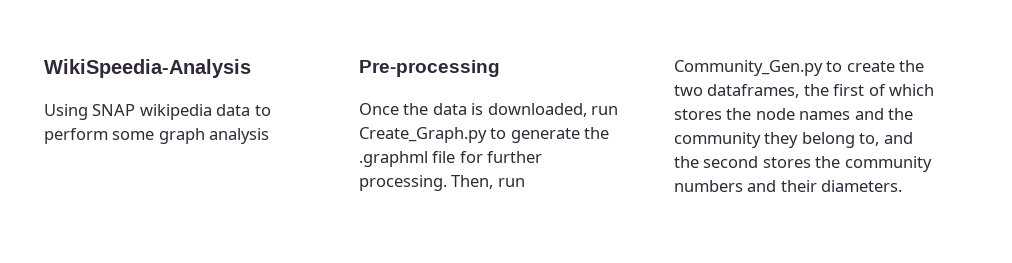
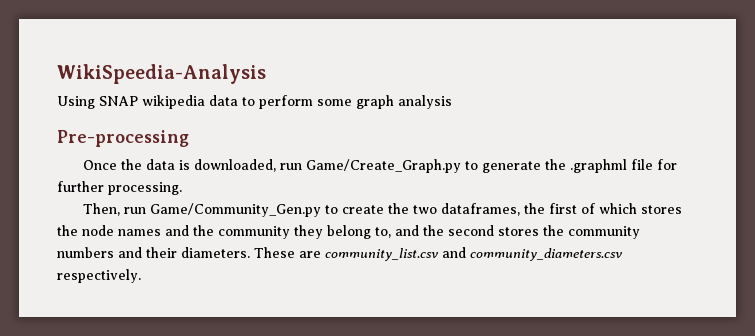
- Once the data is downloaded, run Create_Graph.py to generate the .graphml file for further processing. Then, run Community_Gen.py to create the two dataframes, the first of which stores the node names and the community they belong to, and the second stores the community numbers and their diameters.
+ Once the data is downloaded, run Game/Create_Graph.py to generate the .graphml file for further processing.
+ Then, run Game/Community_Gen.py to create the two dataframes, the first of which stores the node names and the community they belong to, and the second stores the community numbers and their diameters.
+ These are community_list.csv and community_diameters.csv respectively.

